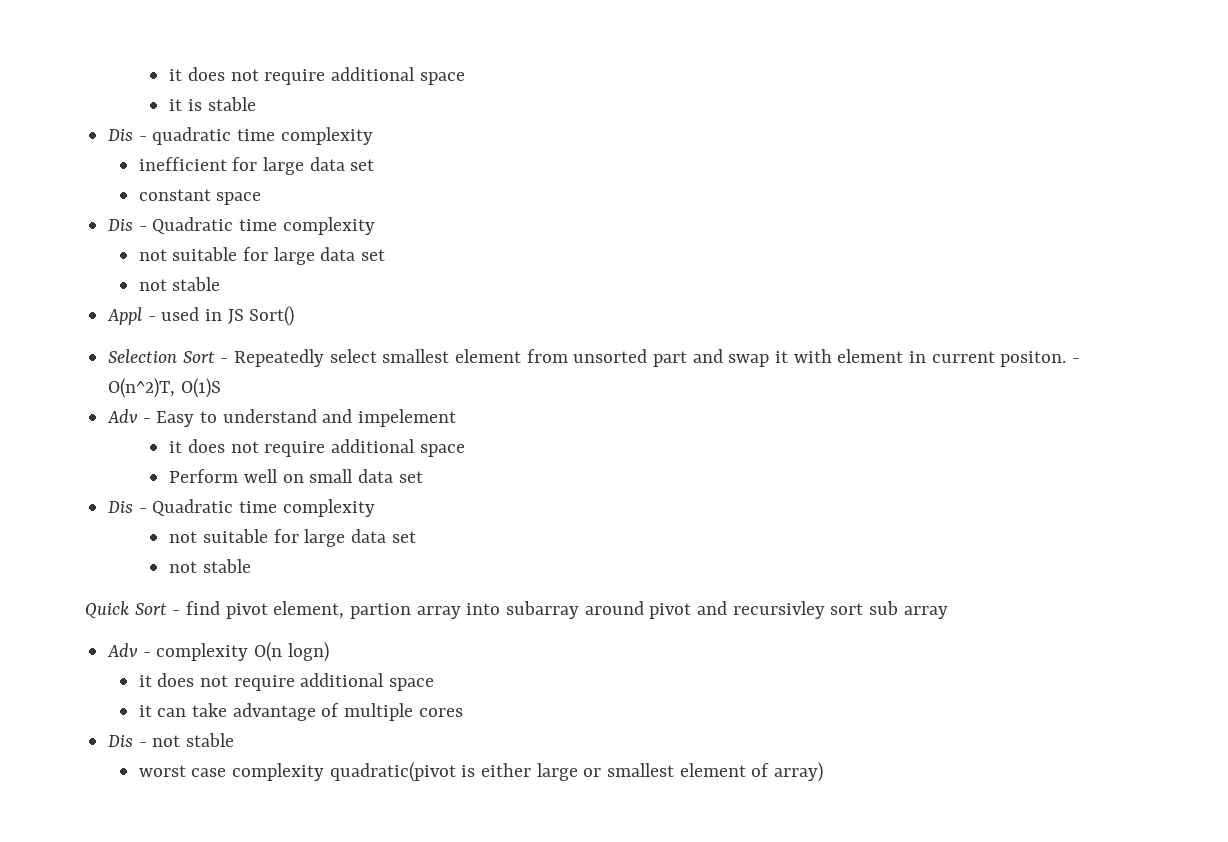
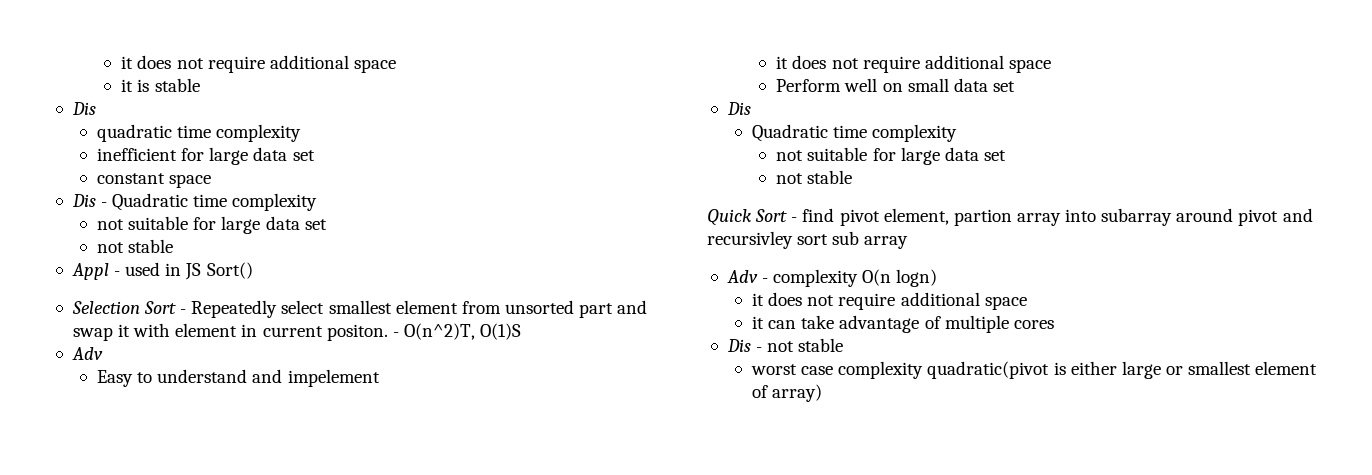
  it is stable
- Dis - quadratic time complexity
+ Dis
+ quadratic time complexity
  - O(n^2)T, O(1)S
- Adv - Easy to understand and impelement
+ Adv
+ Easy to understand and impelement
  Perform well on small data set
- Dis - Quadratic time complexity
+ Dis
+ Quadratic time complexity

